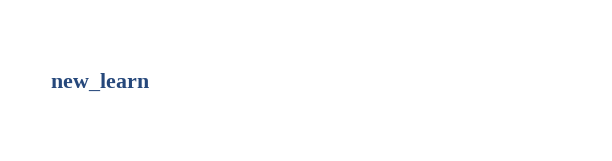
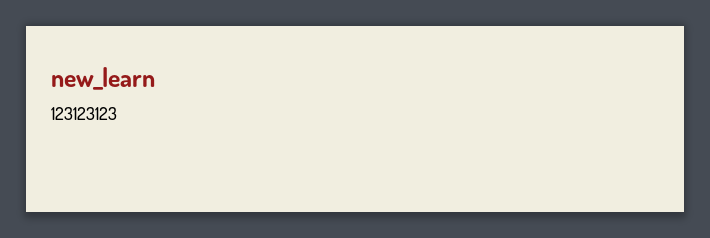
+ 123123123

